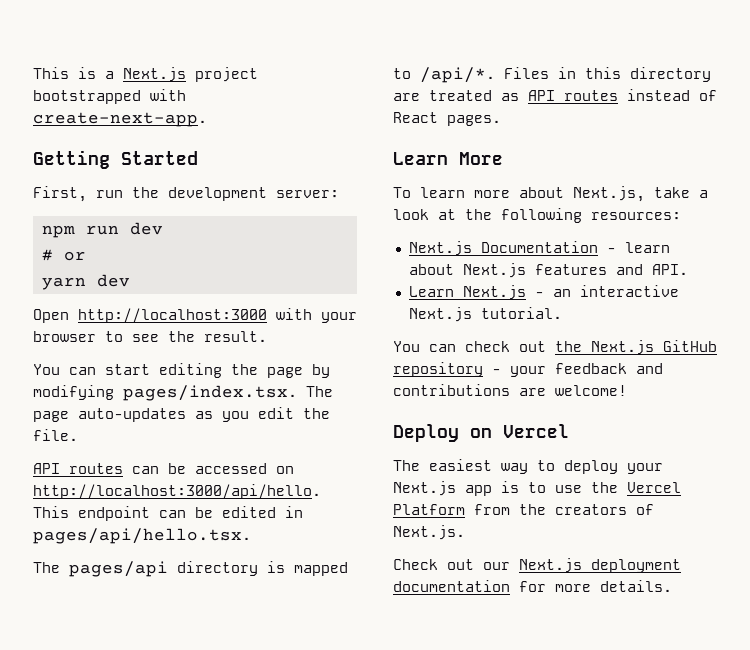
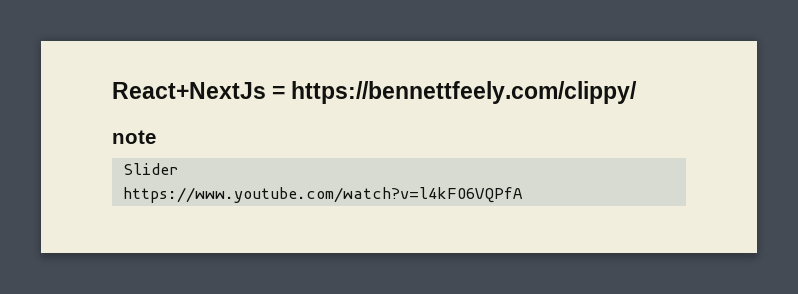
- This is a Next.js project bootstrapped with create-next-app.
- Getting Started
- First, run the development server:
- npm run dev
- # or
- yarn dev
- Open http://localhost:3000 with your browser to see the result.
- You can start editing the page by modifying pages/index.tsx. The page auto-updates as you edit the file.
- API routes can be accessed on http://localhost:3000/api/hello. This endpoint can be edited in pages/api/hello.tsx.
- The pages/api directory is mapped to /api/*. Files in this directory are treated as API routes instead of React pages.
- Learn More
- To learn more about Next.js, take a look at the following resources:
- Next.js Documentation - learn about Next.js features and API.
- Learn Next.js - an interactive Next.js tutorial.
- You can check out the Next.js GitHub repository - your feedback and contributions are welcome!
- Deploy on Vercel
- The easiest way to deploy your Next.js app is to use the Vercel Platform from the creators of Next.js.
- Check out our Next.js deployment documentation for more details.
+ React+NextJs = https://bennettfeely.com/clippy/
+ note
+ Slider
+ https://www.youtube.com/watch?v=l4kFO6VQPfA

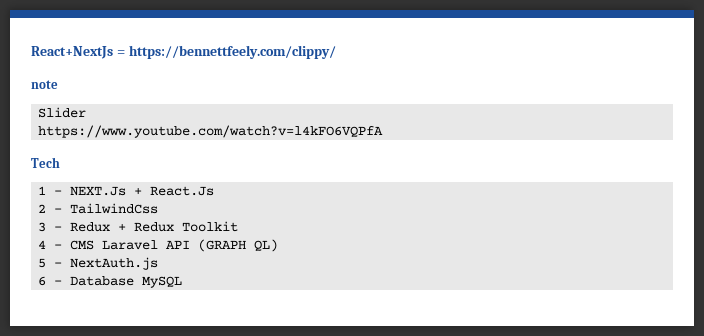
+ Tech
+ 1 - NEXT.Js + React.Js
+ 2 - TailwindCss
+ 3 - Redux + Redux Toolkit
+ 4 - CMS Laravel API (GRAPH QL)
+ 5 - NextAuth.js
+ 6 - Database MySQL

